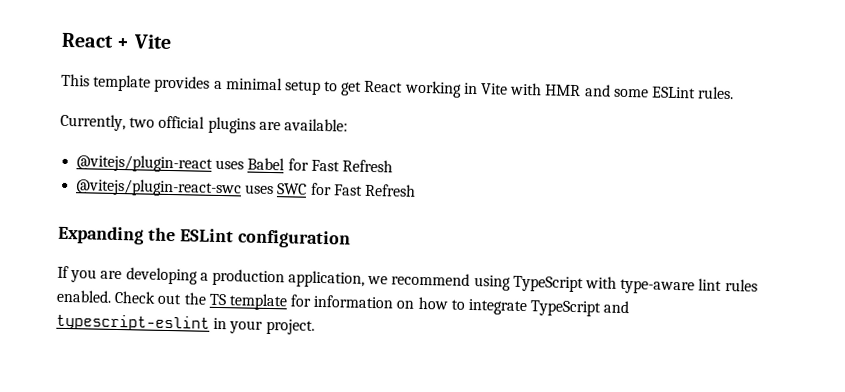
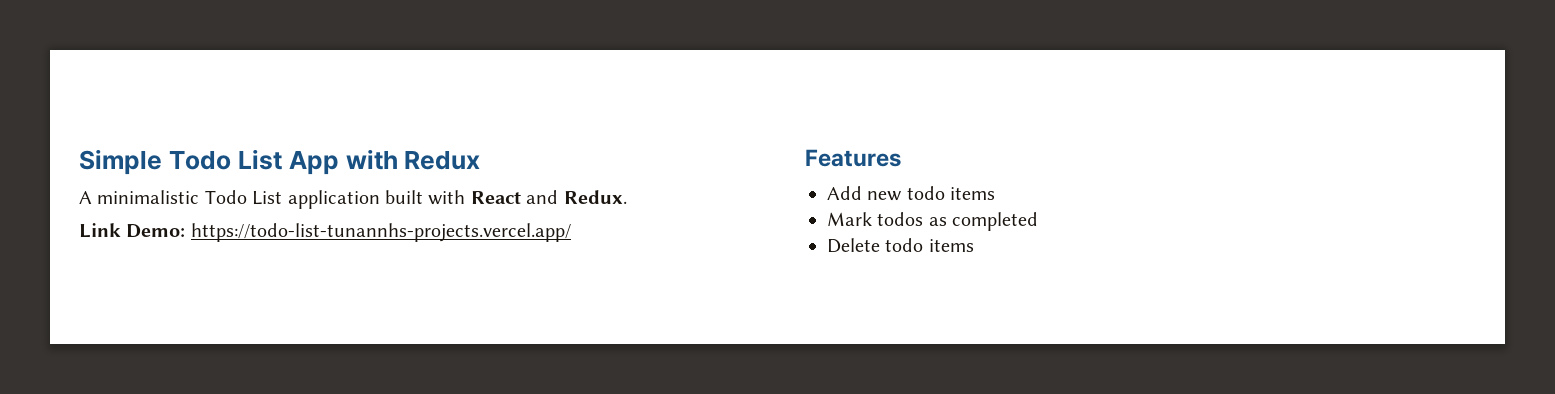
- React + Vite
- This template provides a minimal setup to get React working in Vite with HMR and some ESLint rules.
- Currently, two official plugins are available:
- @vitejs/plugin-react uses Babel for Fast Refresh
- @vitejs/plugin-react-swc uses SWC for Fast Refresh
- Expanding the ESLint configuration
- If you are developing a production application, we recommend using TypeScript with type-aware lint rules enabled. Check out the TS template for information on how to integrate TypeScript and typescript-eslint in your project.
+ Simple Todo List App with Redux
+ A minimalistic Todo List application built with React and Redux.
+ Link Demo: https://todo-list-tunannhs-projects.vercel.app/
+ Features
+ Add new todo items
+ Mark todos as completed
+ Delete todo items

